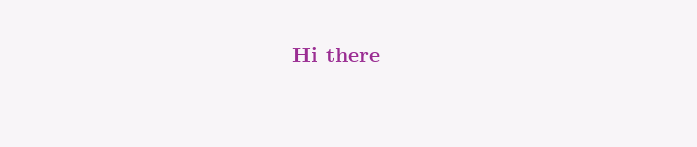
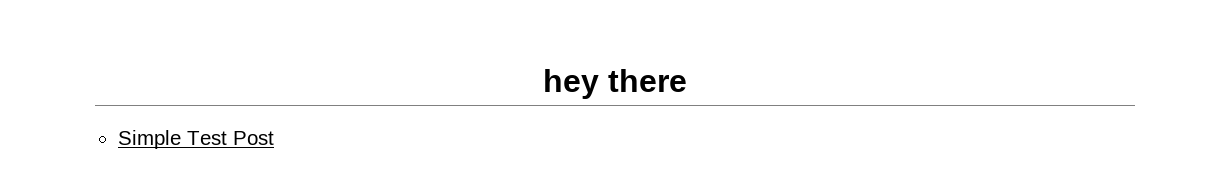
- Hi there
+ hey there
+ Simple Test Post

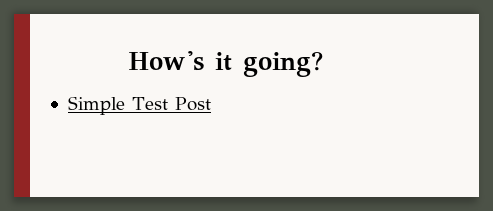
- hey there
+ How's it going?

